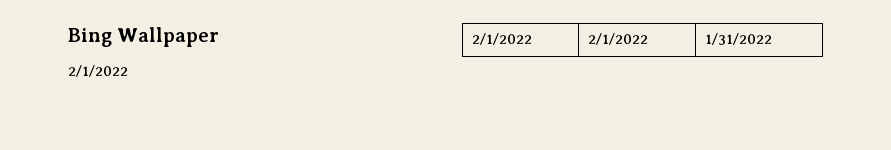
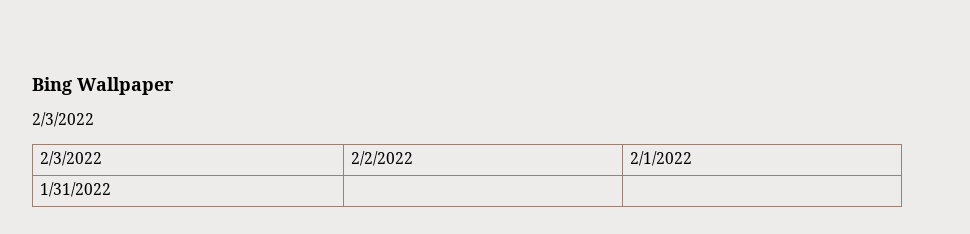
  Bing Wallpaper
- 2/1/2022
- 2/1/2022 | 2/1/2022 | 1/31/2022
+ 2/3/2022
+ 2/3/2022 | 2/2/2022 | 2/1/2022
+ 1/31/2022 | |

